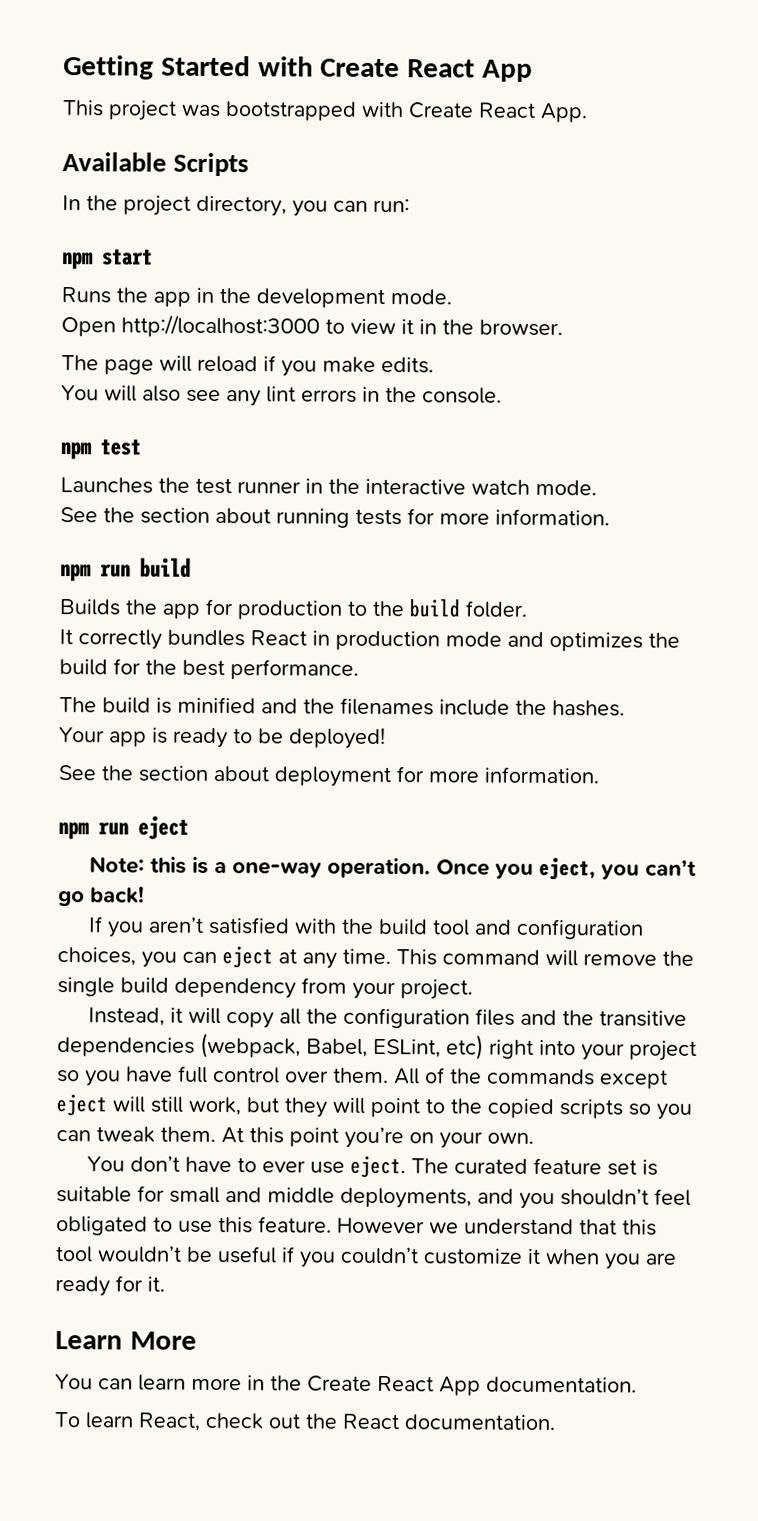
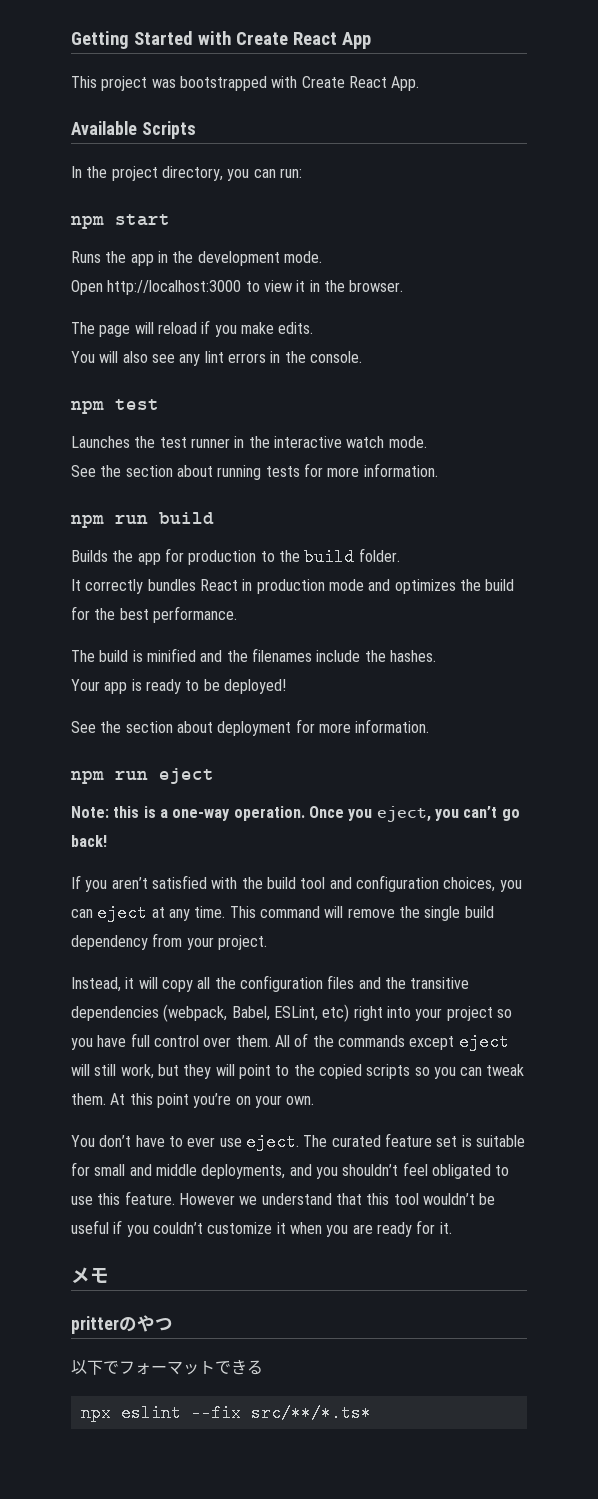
- Learn More
- You can learn more in the Create React App documentation.
- To learn React, check out the React documentation.
+ メモ
+ pritterのやつ
+ 以下でフォーマットできる
+ npx eslint --fix src/**/*.ts*

